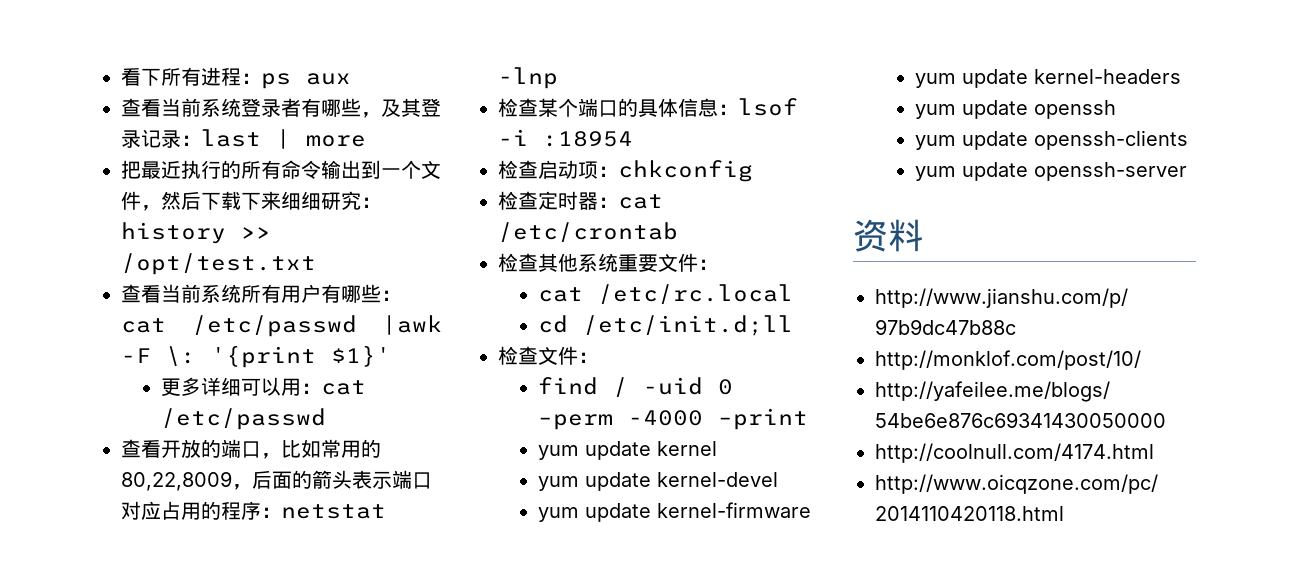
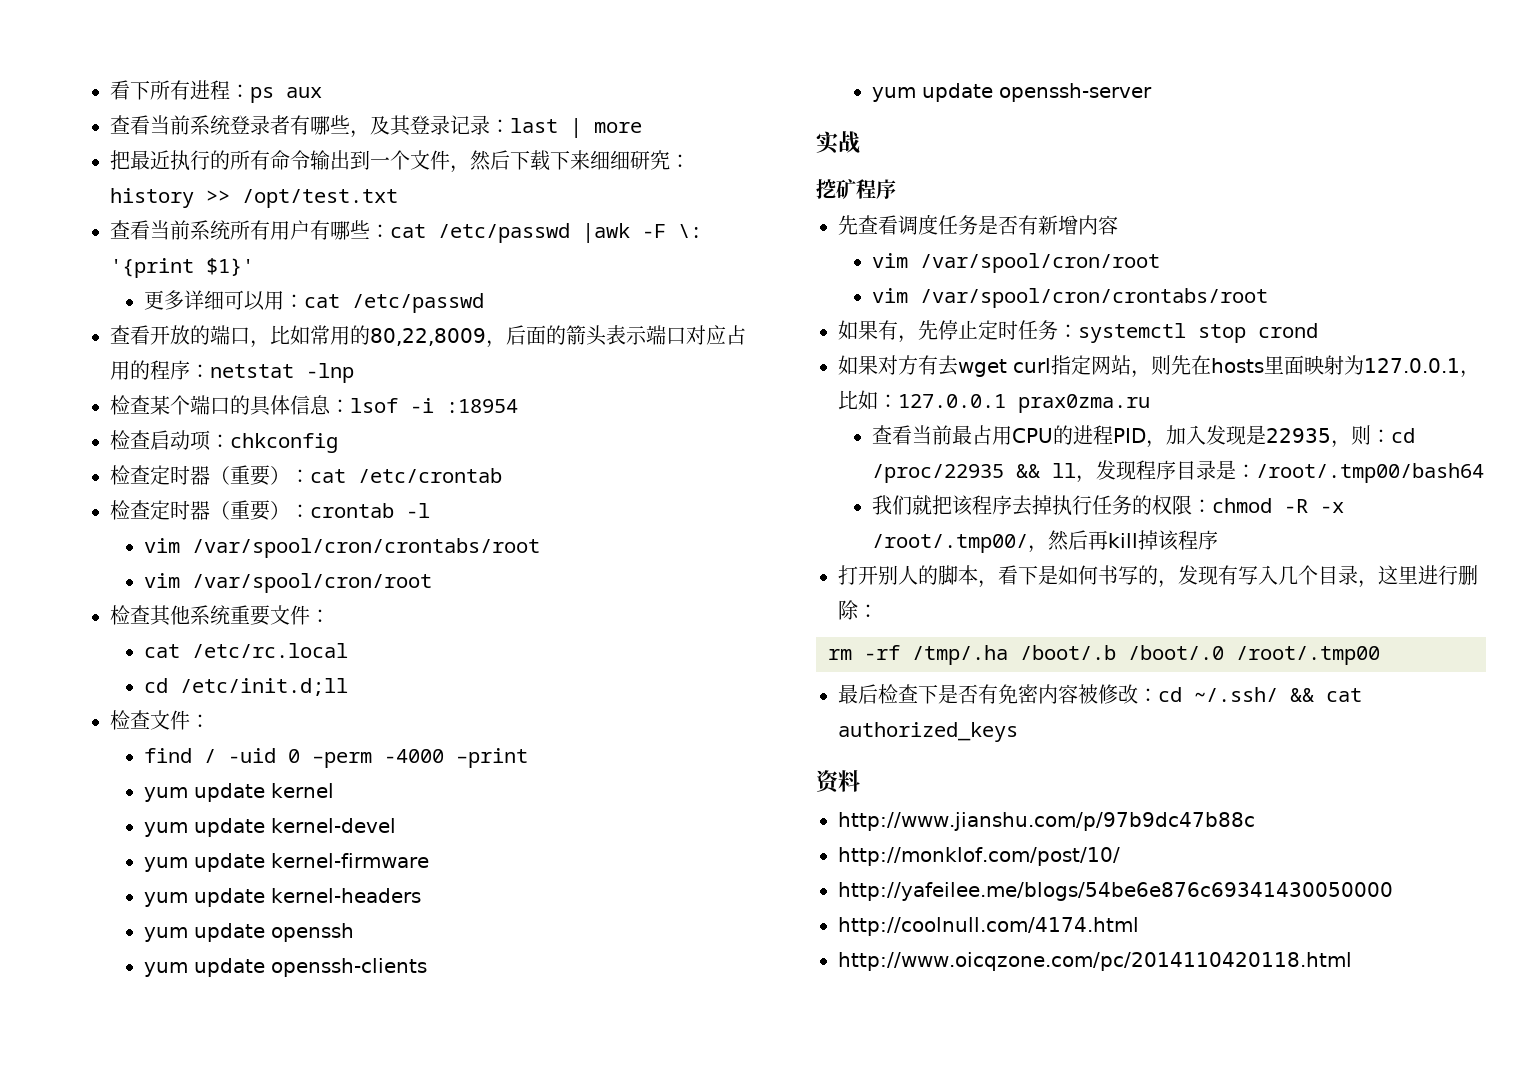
- 检查定时器：cat /etc/crontab
+ 检查定时器（重要）：cat /etc/crontab
+ 检查定时器（重要）：crontab -l
+ vim /var/spool/cron/crontabs/root
+ vim /var/spool/cron/root
+ 实战
+ 挖矿程序
+ 先查看调度任务是否有新增内容
+ vim /var/spool/cron/root
+ vim /var/spool/cron/crontabs/root
+ 如果有，先停止定时任务：systemctl stop crond
+ 如果对方有去wget curl指定网站，则先在hosts里面映射为127.0.0.1，比如：127.0.0.1 prax0zma.ru
+ 查看当前最占用CPU的进程PID，加入发现是22935，则：cd /proc/22935 && ll，发现程序目录是：/root/.tmp00/bash64
+ 我们就把该程序去掉执行任务的权限：chmod -R -x /root/.tmp00/，然后再kill掉该程序
+ 打开别人的脚本，看下是如何书写的，发现有写入几个目录，这里进行删除：
+ rm -rf /tmp/.ha /boot/.b /boot/.0 /root/.tmp00
+ 最后检查下是否有免密内容被修改：cd ~/.ssh/ && cat authorized_keys

